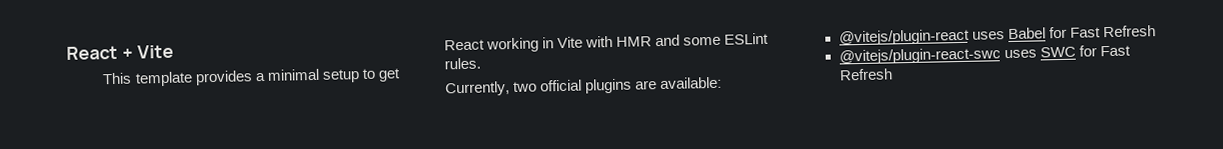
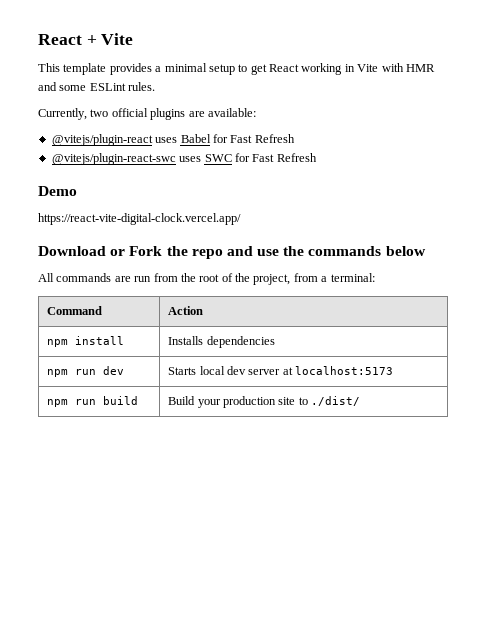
+ Demo
+ https://react-vite-digital-clock.vercel.app/
+ Download or Fork the repo and use the commands below
+ All commands are run from the root of the project, from a terminal:
+ Command | Action
+ npm install | Installs dependencies
+ npm run dev | Starts local dev server at localhost:5173
+ npm run build | Build your production site to ./dist/

